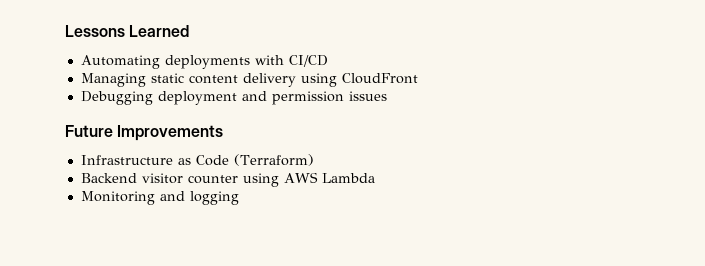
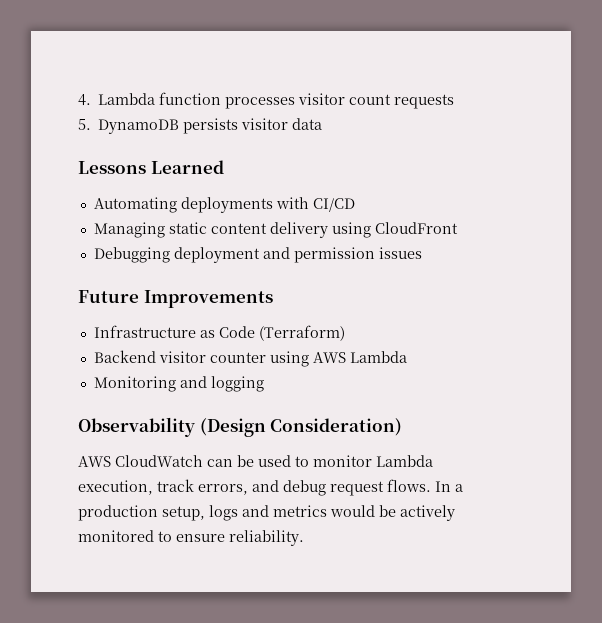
+ 4. Lambda function processes visitor count requests
+ 5. DynamoDB persists visitor data
+ Observability (Design Consideration)
+ AWS CloudWatch can be used to monitor Lambda execution, track errors, and debug request flows. In a production setup, logs and metrics would be actively monitored to ensure reliability.

